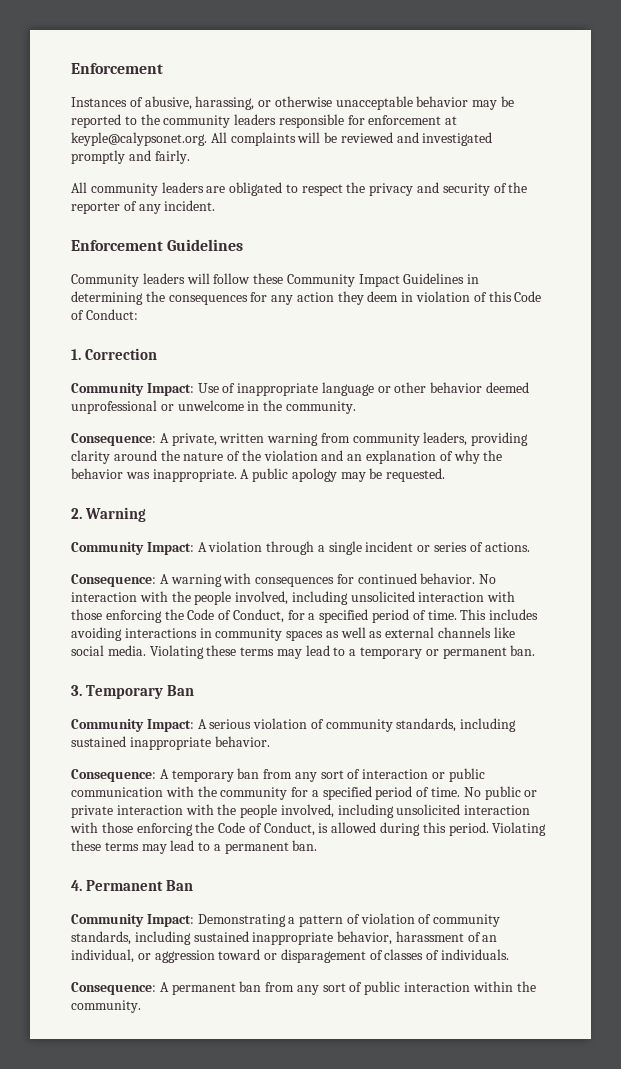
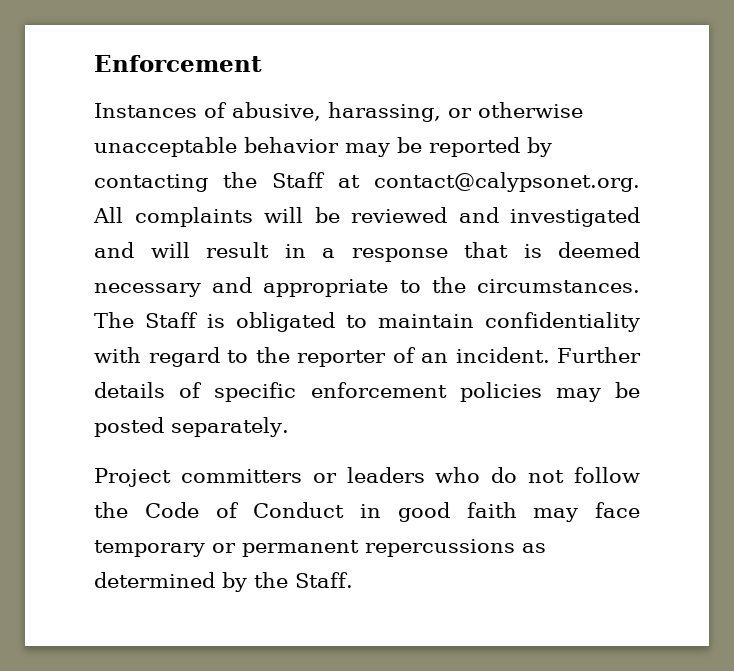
- Instances of abusive, harassing, or otherwise unacceptable behavior may be reported to the community leaders responsible for enforcement at keyple@calypsonet.org. All complaints will be reviewed and investigated promptly and fairly.
- All community leaders are obligated to respect the privacy and security of the reporter of any incident.
- Enforcement Guidelines
- Community leaders will follow these Community Impact Guidelines in determining the consequences for any action they deem in violation of this Code of Conduct:
- 1. Correction
- Community Impact: Use of inappropriate language or other behavior deemed unprofessional or unwelcome in the community.
- Consequence: A private, written warning from community leaders, providing clarity around the nature of the violation and an explanation of why the behavior was inappropriate. A public apology may be requested.
- 2. Warning
- Community Impact: A violation through a single incident or series of actions.
- Consequence: A warning with consequences for continued behavior. No interaction with the people involved, including unsolicited interaction with those enforcing the Code of Conduct, for a specified period of time. This includes avoiding interactions in community spaces as well as external channels like social media. Violating these terms may lead to a temporary or permanent ban.
- 3. Temporary Ban
- Community Impact: A serious violation of community standards, including sustained inappropriate behavior.
- Consequence: A temporary ban from any sort of interaction or public communication with the community for a specified period of time. No public or private interaction with the people involved, including unsolicited interaction with those enforcing the Code of Conduct, is allowed during this period. Violating these terms may lead to a permanent ban.
- 4. Permanent Ban
- Community Impact: Demonstrating a pattern of violation of community standards, including sustained inappropriate behavior, harassment of an individual, or aggression toward or disparagement of classes of individuals.
- Consequence: A permanent ban from any sort of public interaction within the community.
+ Instances of abusive, harassing, or otherwise unacceptable behavior may be reported by contacting the Staff at contact@calypsonet.org. All complaints will be reviewed and investigated and will result in a response that is deemed necessary and appropriate to the circumstances. The Staff is obligated to maintain confidentiality with regard to the reporter of an incident. Further details of specific enforcement policies may be posted separately.
+ Project committers or leaders who do not follow the Code of Conduct in good faith may face temporary or permanent repercussions as determined by the Staff.

